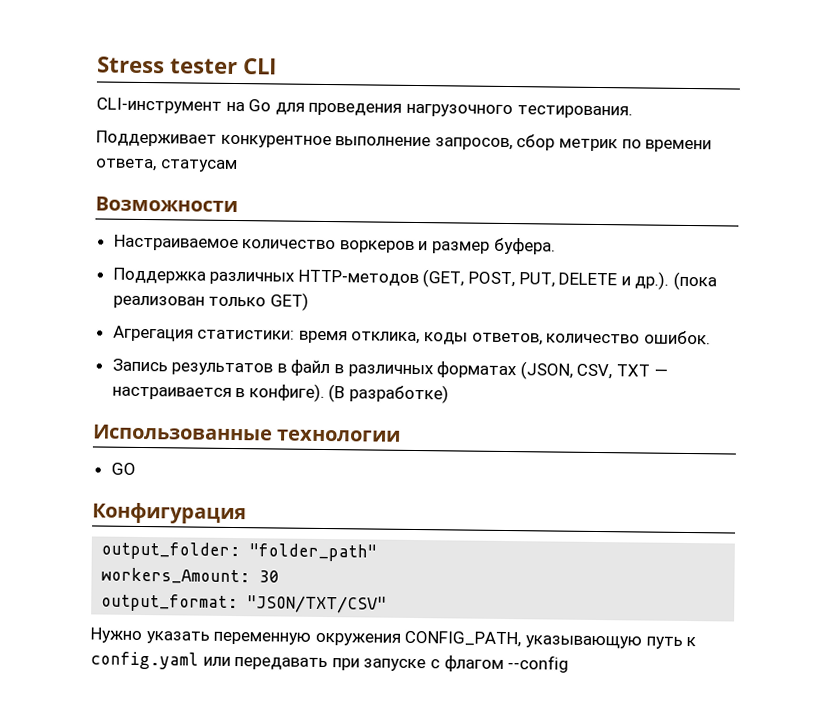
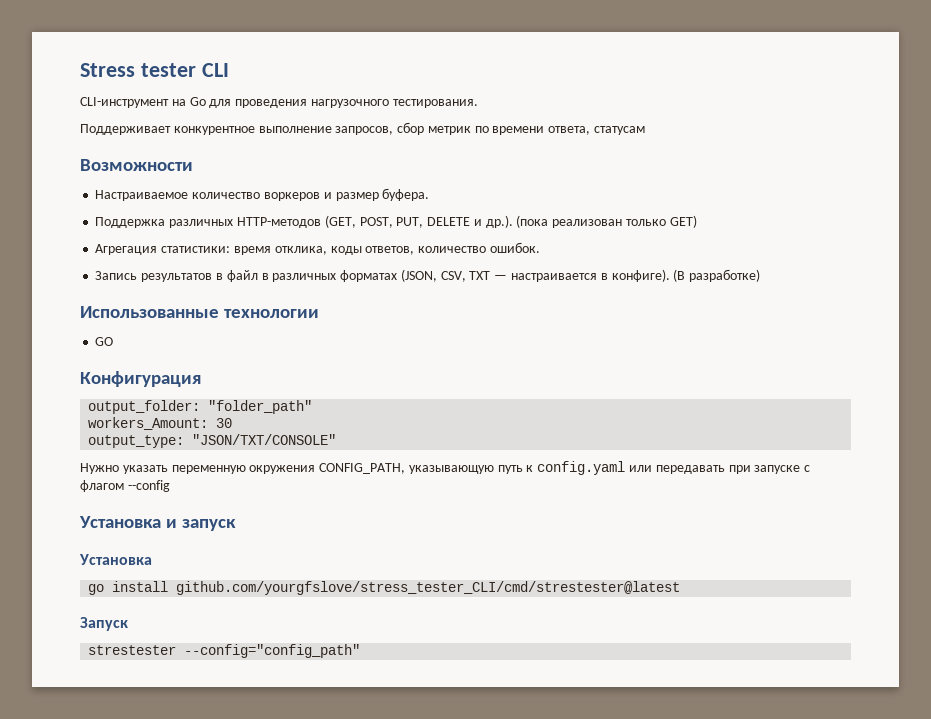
- output_format: "JSON/TXT/CSV"
+ output_type: "JSON/TXT/CONSOLE"
+ Установка и запуск
+ Установка
+ go install github.com/yourgfslove/stress_tester_CLI/cmd/strestester@latest
+ Запуск
+ strestester --config="config_path"

